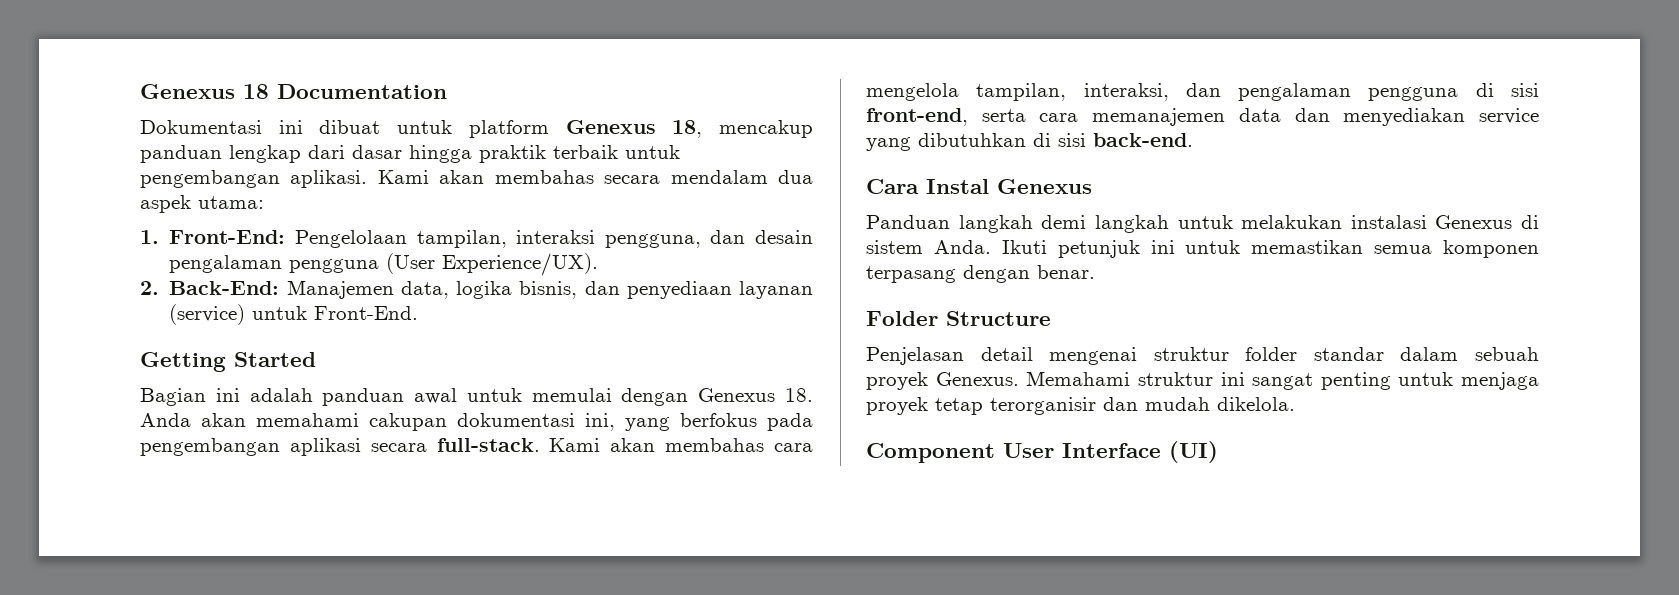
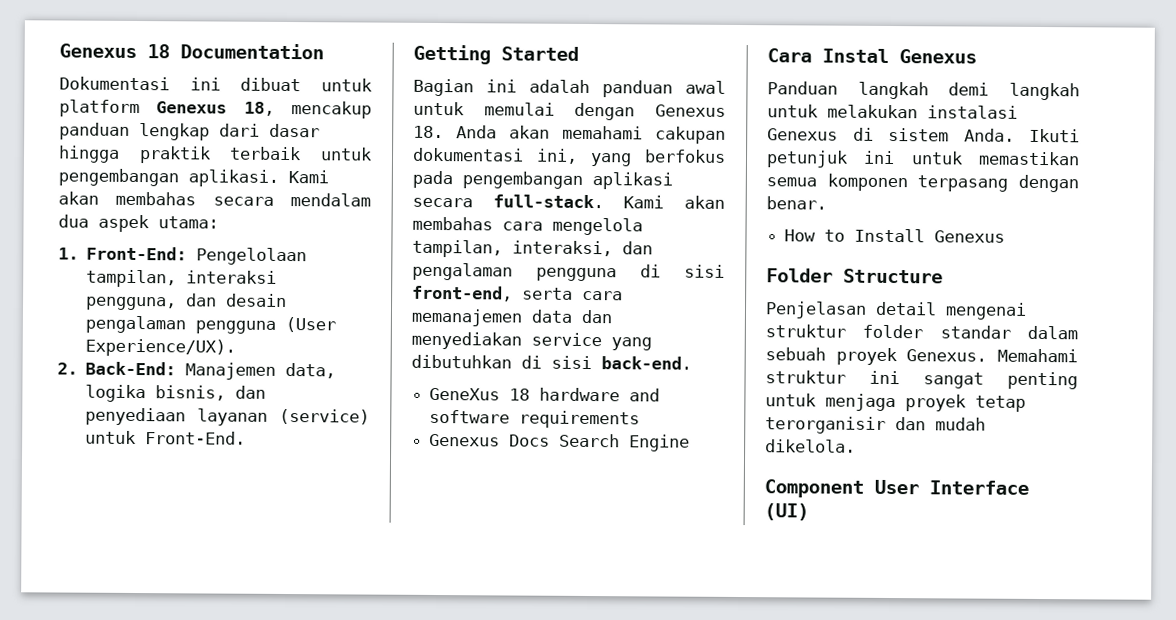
+ GeneXus 18 hardware and software requirements
+ Genexus Docs Search Engine
+ How to Install Genexus

